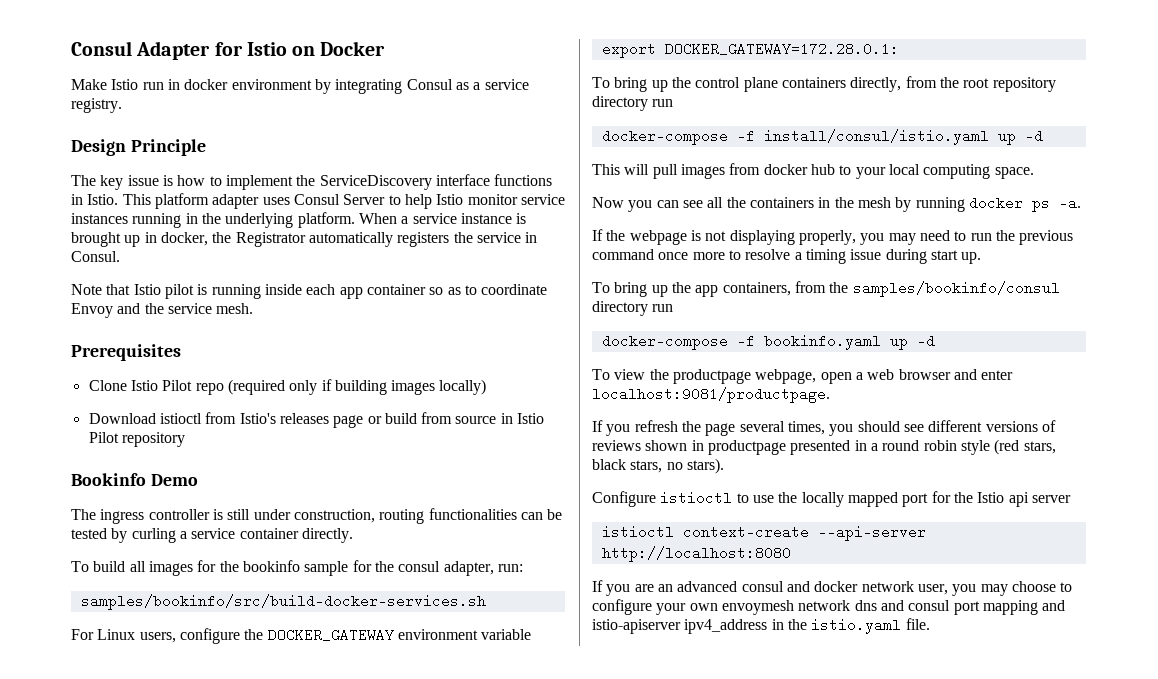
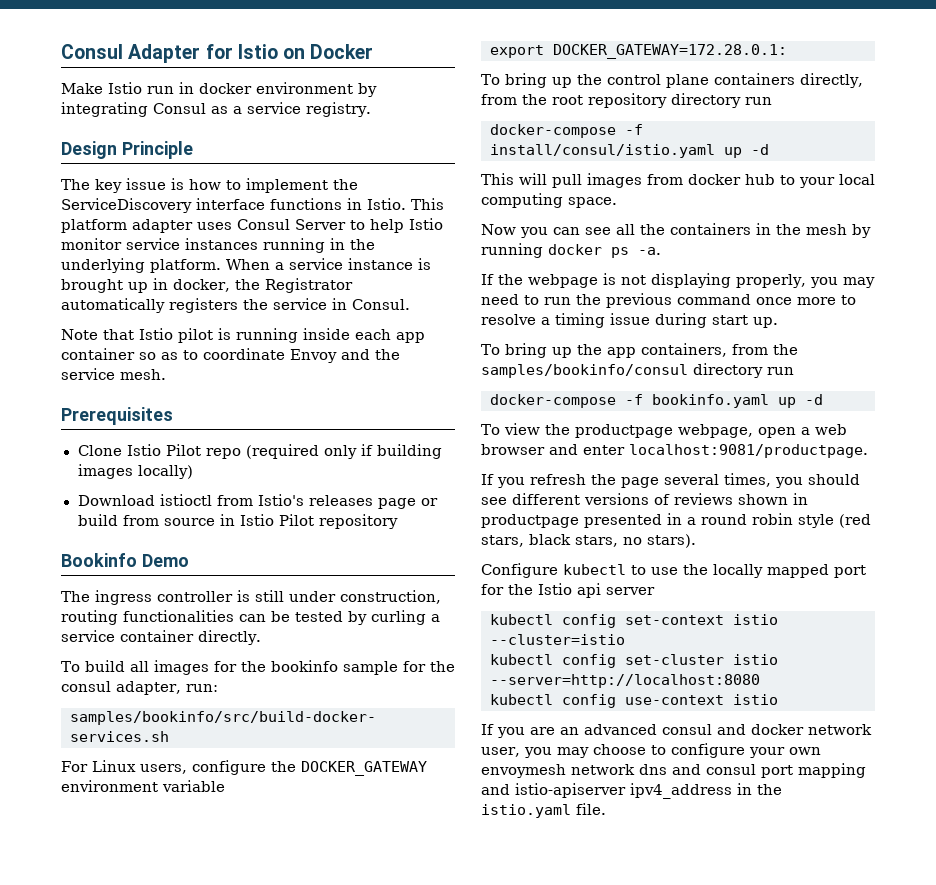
- Configure istioctl to use the locally mapped port for the Istio api server
+ Configure kubectl to use the locally mapped port for the Istio api server
- istioctl context-create --api-server http://localhost:8080
+ kubectl config set-context istio --cluster=istio
+ kubectl config set-cluster istio --server=http://localhost:8080
+ kubectl config use-context istio

